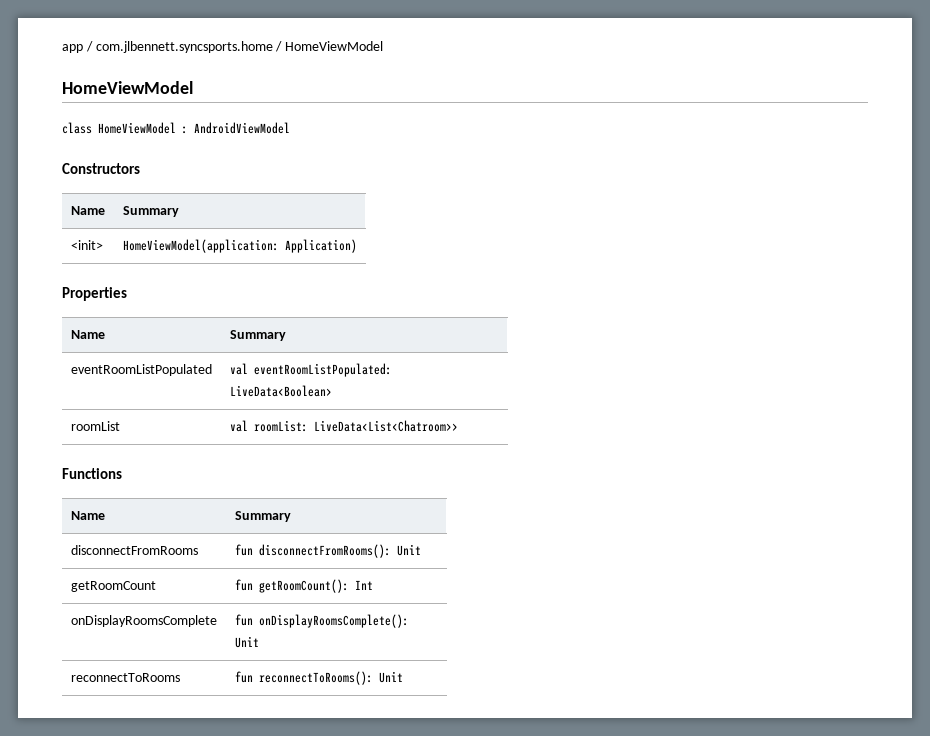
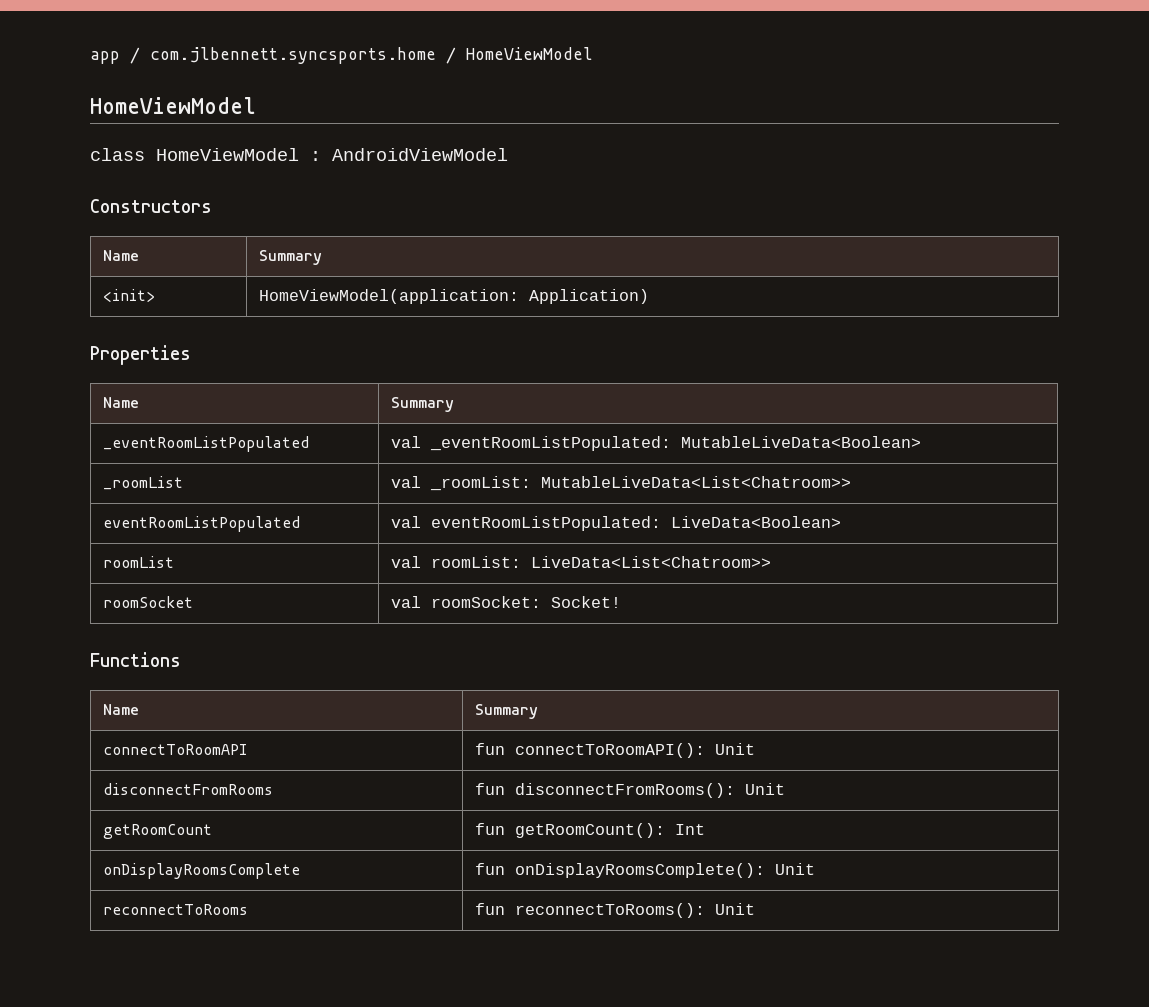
+ _eventRoomListPopulated | val _eventRoomListPopulated: MutableLiveData<Boolean>
+ _roomList | val _roomList: MutableLiveData<List<Chatroom>>
+ roomSocket | val roomSocket: Socket!
+ connectToRoomAPI | fun connectToRoomAPI(): Unit

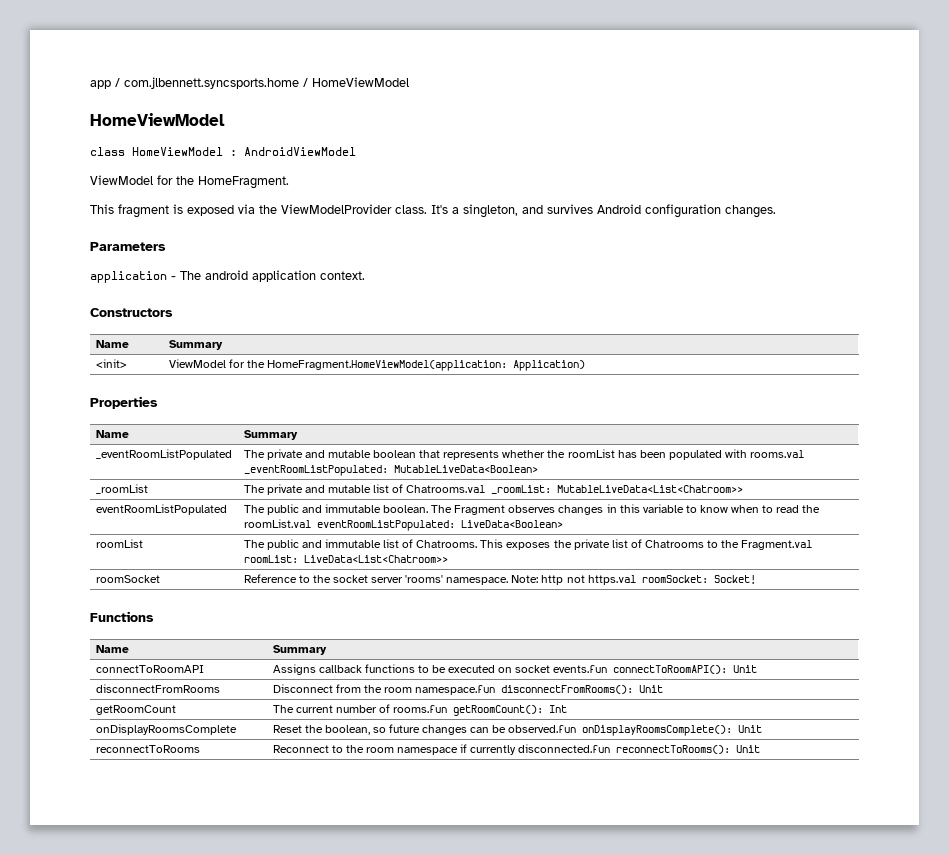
+ ViewModel for the HomeFragment.
+ This fragment is exposed via the ViewModelProvider class. It's a singleton, and survives Android configuration changes.
+ Parameters
+ application - The android application context.
- <init> | HomeViewModel(application: Application)
+ <init> | ViewModel for the HomeFragment.HomeViewModel(application: Application)
- _eventRoomListPopulated | val _eventRoomListPopulated: MutableLiveData<Boolean>
- _roomList | val _roomList: MutableLiveData<List<Chatroom>>
- eventRoomListPopulated | val eventRoomListPopulated: LiveData<Boolean>
- roomList | val roomList: LiveData<List<Chatroom>>
- roomSocket | val roomSocket: Socket!
+ _eventRoomListPopulated | The private and mutable boolean that represents whether the roomList has been populated with rooms.val _eventRoomListPopulated: MutableLiveData<Boolean>
+ _roomList | The private and mutable list of Chatrooms.val _roomList: MutableLiveData<List<Chatroom>>
+ eventRoomListPopulated | The public and immutable boolean. The Fragment observes changes in this variable to know when to read the roomList.val eventRoomListPopulated: LiveData<Boolean>
+ roomList | The public and immutable list of Chatrooms. This exposes the private list of Chatrooms to the Fragment.val roomList: LiveData<List<Chatroom>>
+ roomSocket | Reference to the socket server 'rooms' namespace. Note: http not https.val roomSocket: Socket!
- connectToRoomAPI | fun connectToRoomAPI(): Unit
- disconnectFromRooms | fun disconnectFromRooms(): Unit
- getRoomCount | fun getRoomCount(): Int
- onDisplayRoomsComplete | fun onDisplayRoomsComplete(): Unit
- reconnectToRooms | fun reconnectToRooms(): Unit
+ connectToRoomAPI | Assigns callback functions to be executed on socket events.fun connectToRoomAPI(): Unit
+ disconnectFromRooms | Disconnect from the room namespace.fun disconnectFromRooms(): Unit
+ getRoomCount | The current number of rooms.fun getRoomCount(): Int
+ onDisplayRoomsComplete | Reset the boolean, so future changes can be observed.fun onDisplayRoomsComplete(): Unit
+ reconnectToRooms | Reconnect to the room namespace if currently disconnected.fun reconnectToRooms(): Unit

